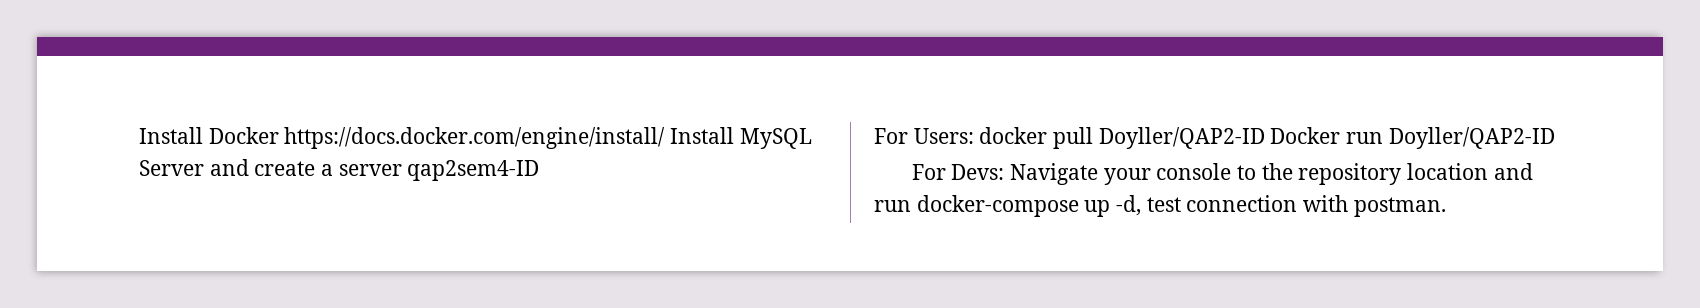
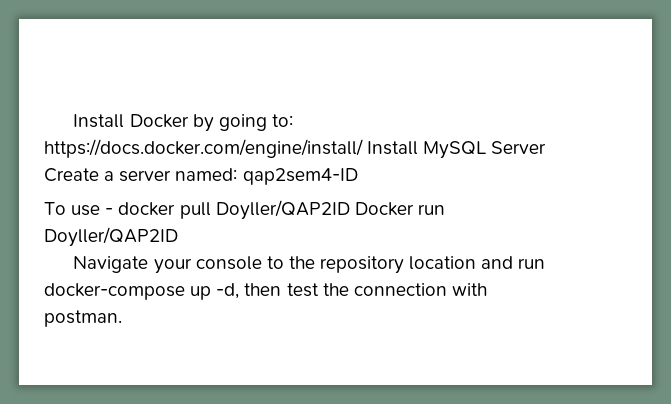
- Install Docker https://docs.docker.com/engine/install/ Install MySQL Server and create a server qap2sem4-ID
+ Install Docker by going to: https://docs.docker.com/engine/install/ Install MySQL Server Create a server named: qap2sem4-ID
- For Users: docker pull Doyller/QAP2-ID Docker run Doyller/QAP2-ID
- For Devs: Navigate your console to the repository location and run docker-compose up -d, test connection with postman.
+ To use - docker pull Doyller/QAP2ID Docker run Doyller/QAP2ID
+ Navigate your console to the repository location and run docker-compose up -d, then test the connection with postman.

